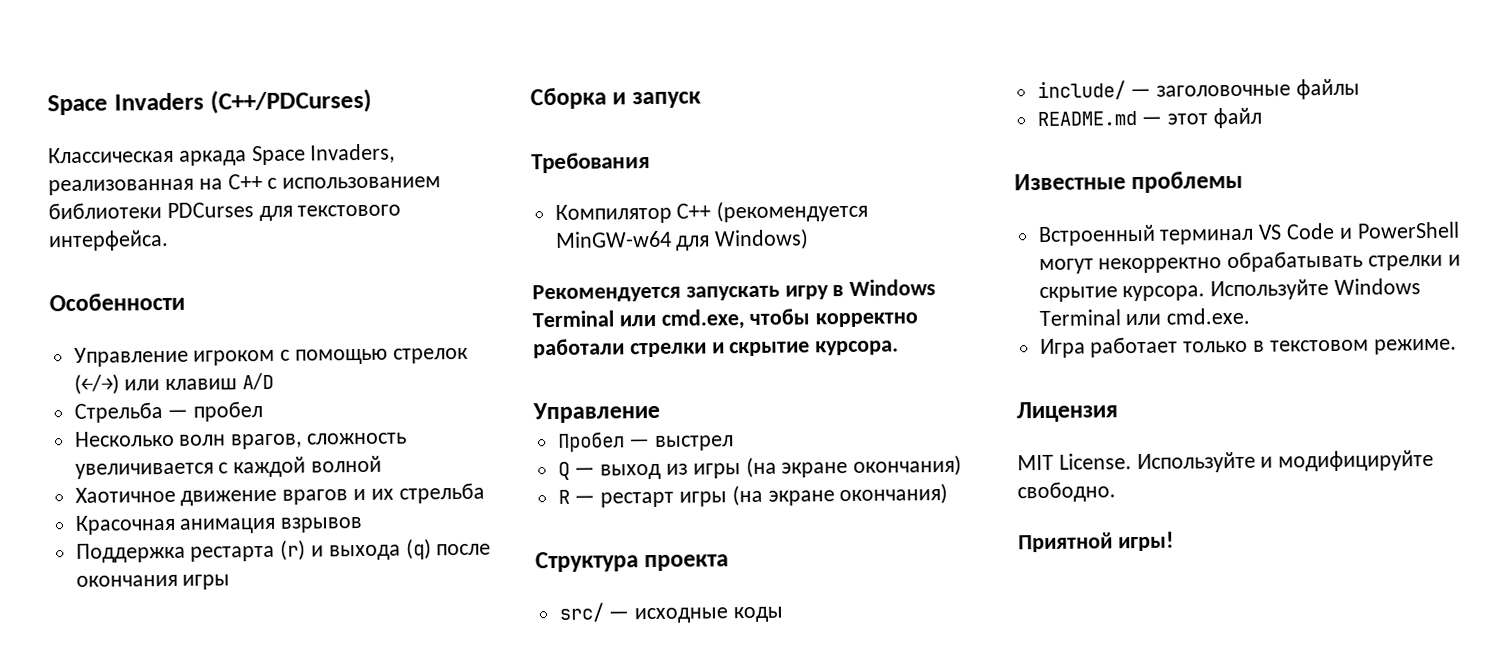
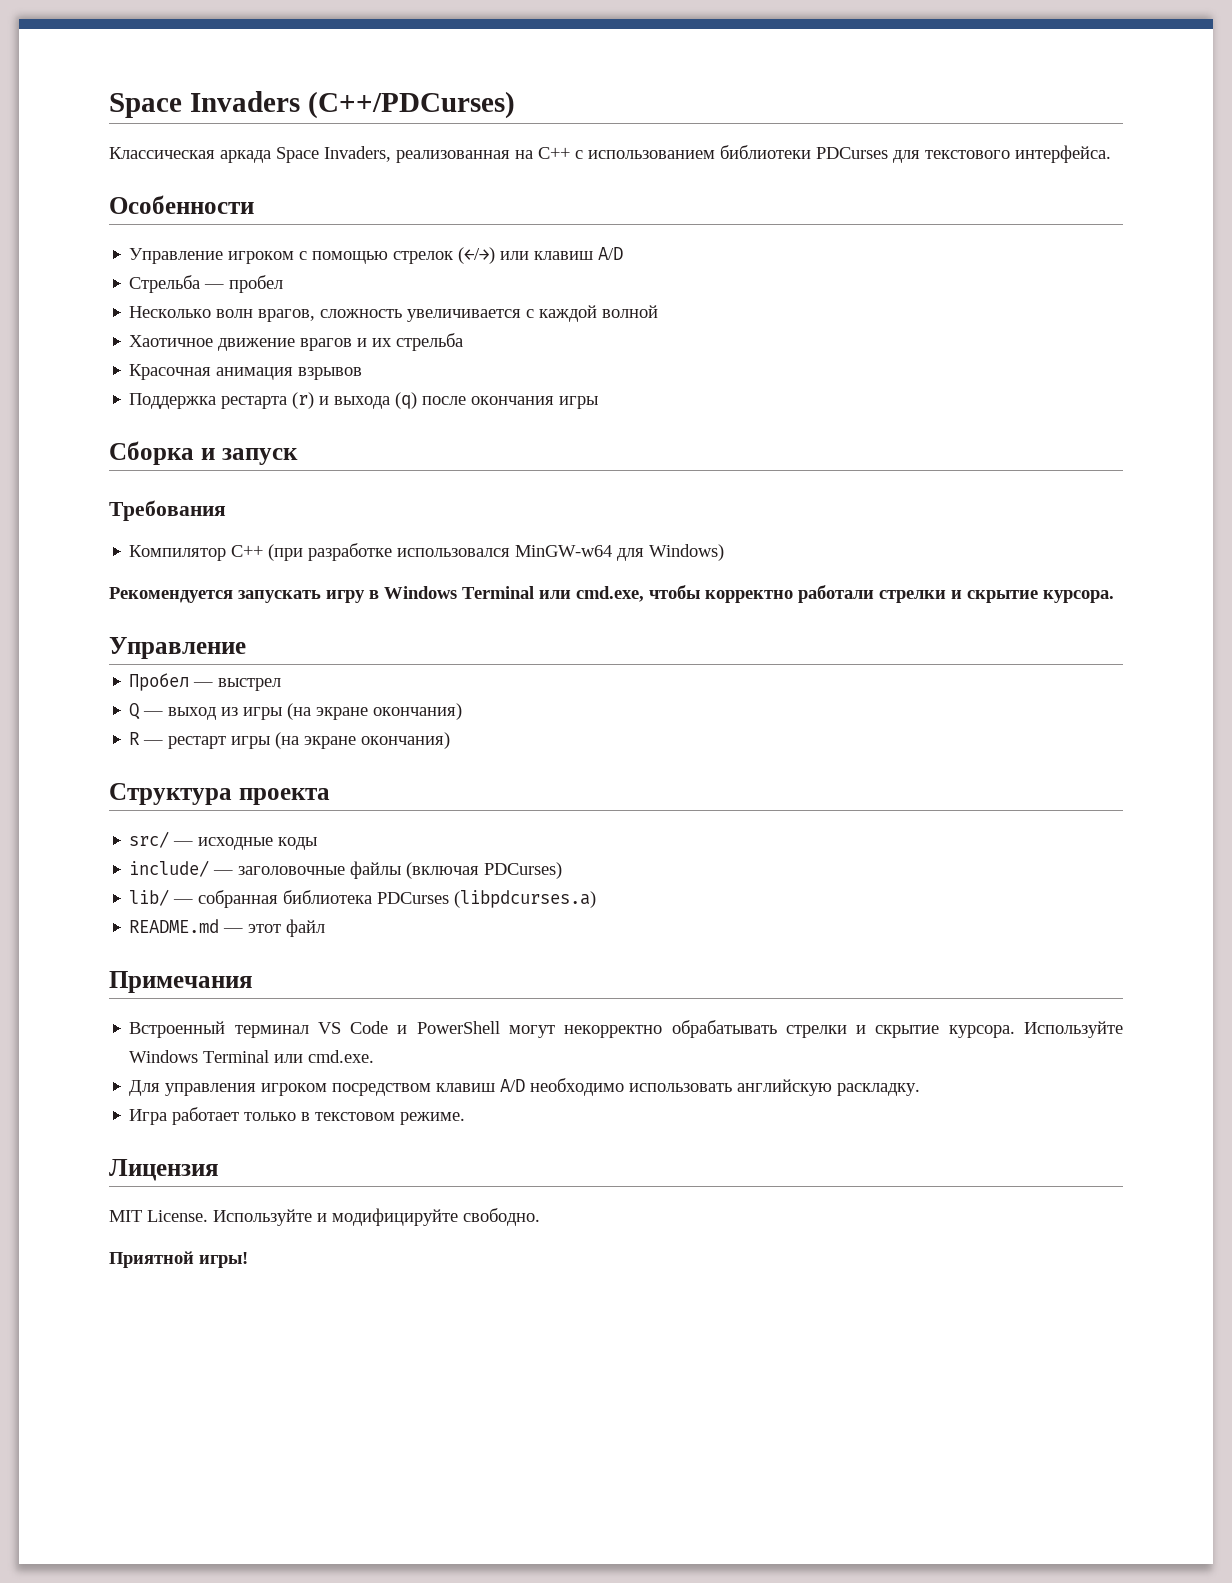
- Компилятор C++ (рекомендуется MinGW-w64 для Windows)
+ Компилятор C++ (при разработке использовался MinGW-w64 для Windows)
- include/ — заголовочные файлы
+ include/ — заголовочные файлы (включая PDCurses)
+ lib/ — собранная библиотека PDCurses (libpdcurses.a)
- Известные проблемы
+ Примечания
+ Для управления игроком посредством клавиш A/D необходимо использовать английскую раскладку.

